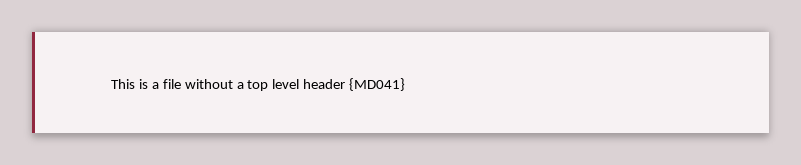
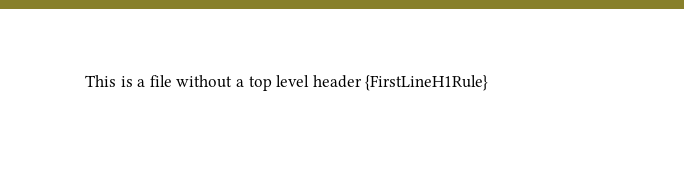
- This is a file without a top level header {MD041}
+ This is a file without a top level header {FirstLineH1Rule}

